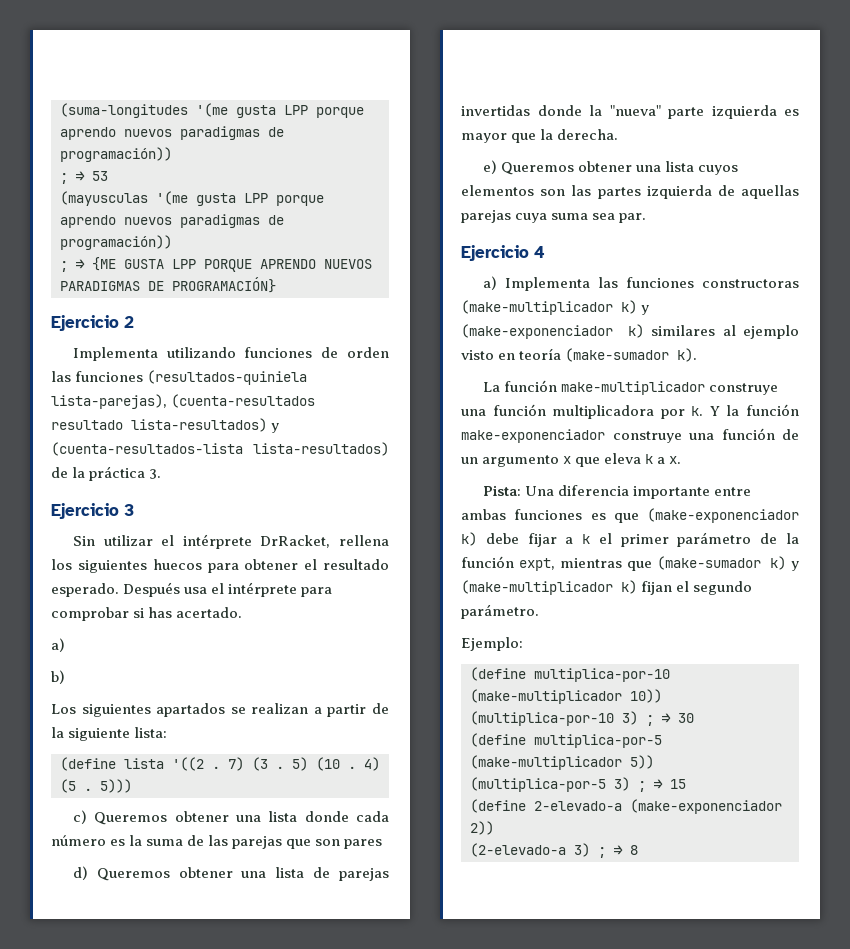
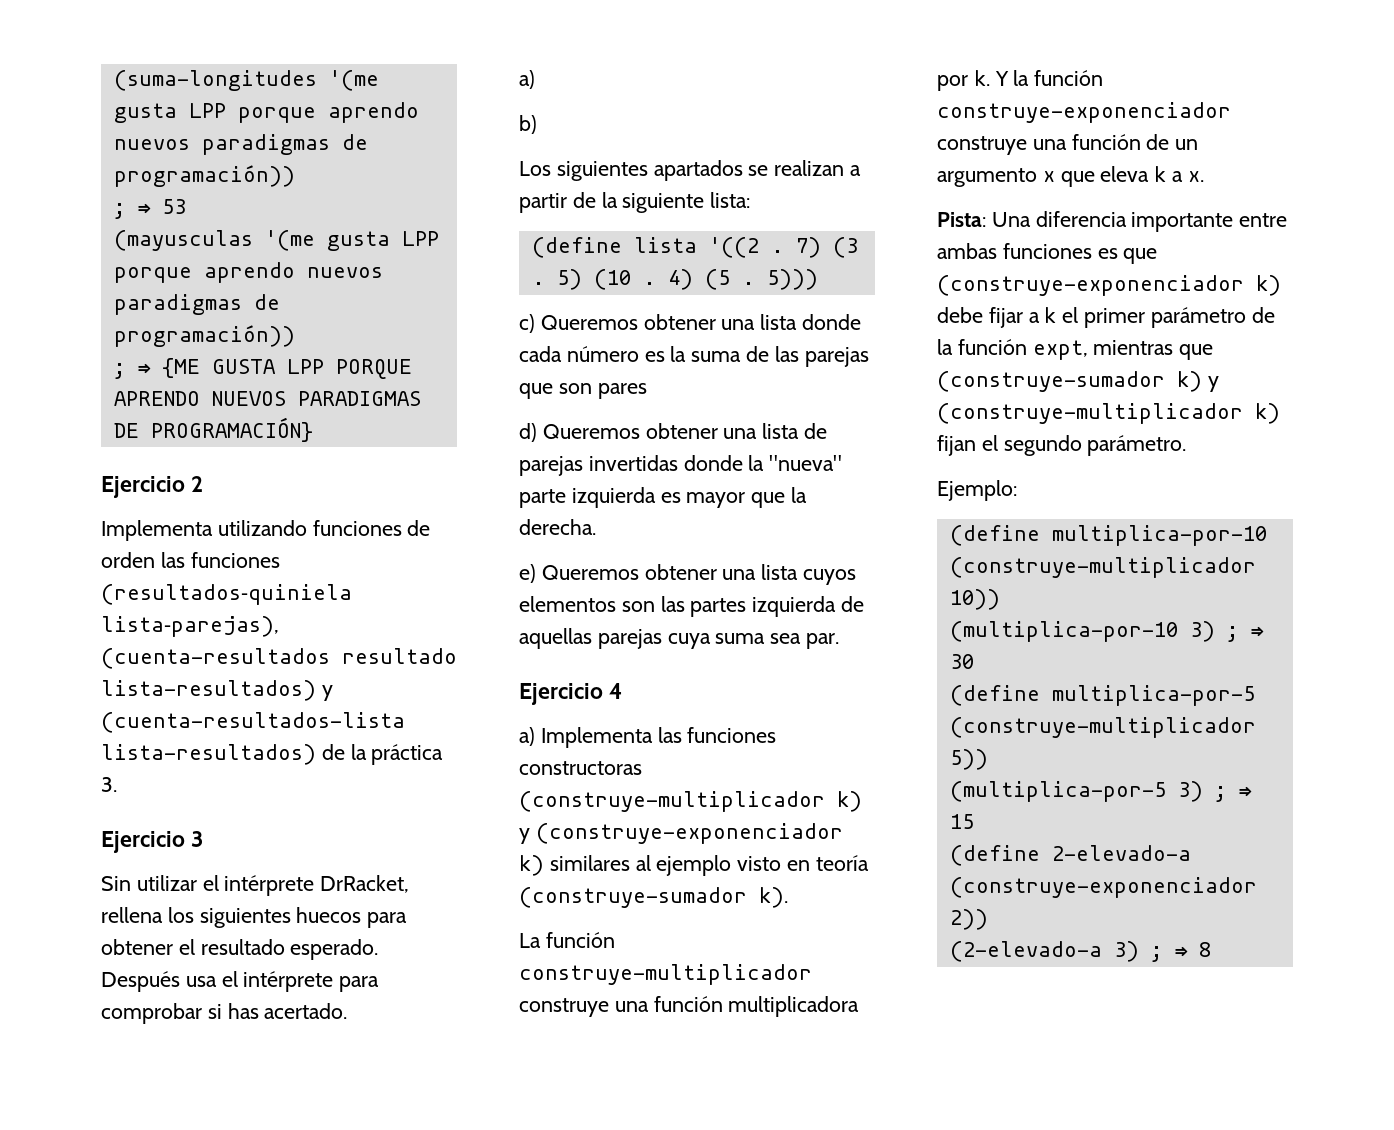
- a) Implementa las funciones constructoras (make-multiplicador k) y (make-exponenciador k) similares al ejemplo visto en teoría (make-sumador k).
+ a) Implementa las funciones constructoras (construye-multiplicador k) y (construye-exponenciador k) similares al ejemplo visto en teoría (construye-sumador k).
- La función make-multiplicador construye una función multiplicadora por k.
+ La función construye-multiplicador construye una función multiplicadora por k.
- Y la función make-exponenciador construye una función de un argumento x que eleva k a x.
+ Y la función construye-exponenciador construye una función de un argumento x que eleva k a x.
- Pista: Una diferencia importante entre ambas funciones es que (make-exponenciador k) debe fijar a k el primer parámetro de la función expt, mientras que (make-sumador k) y (make-multiplicador k) fijan el segundo parámetro.
+ Pista: Una diferencia importante entre ambas funciones es que (construye-exponenciador k) debe fijar a k el primer parámetro de la función expt, mientras que (construye-sumador k) y (construye-multiplicador k) fijan el segundo parámetro.
- (define multiplica-por-10 (make-multiplicador 10))
+ (define multiplica-por-10 (construye-multiplicador 10))
- (define multiplica-por-5 (make-multiplicador 5))
+ (define multiplica-por-5 (construye-multiplicador 5))
- (define 2-elevado-a (make-exponenciador 2))
+ (define 2-elevado-a (construye-exponenciador 2))

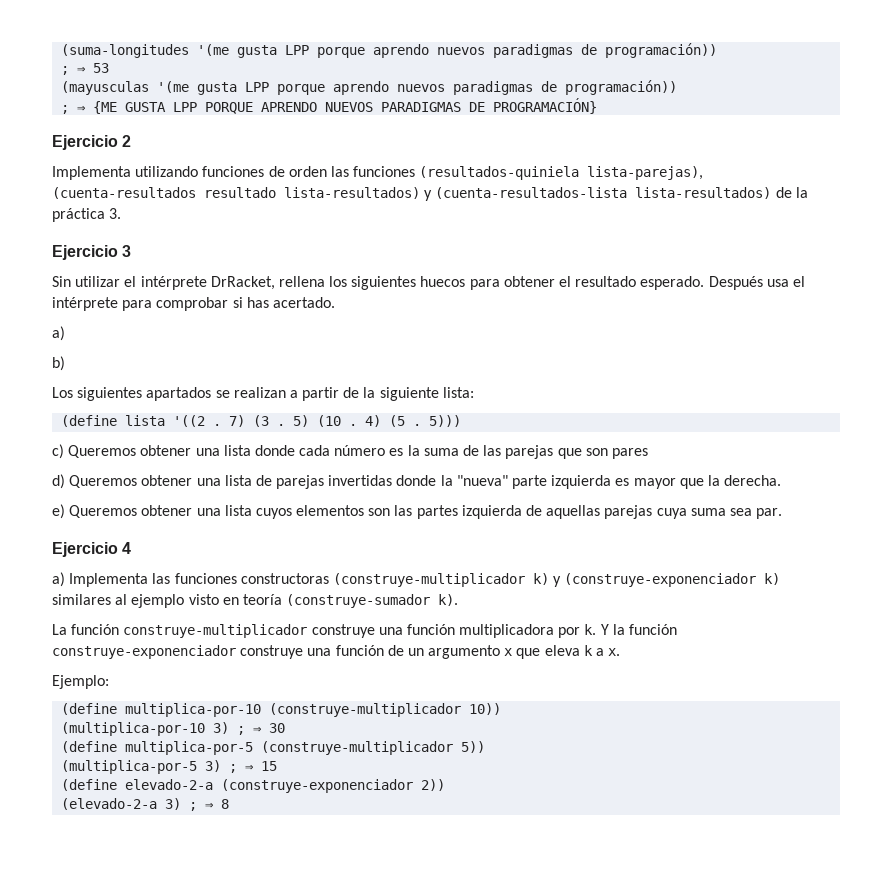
- Pista: Una diferencia importante entre ambas funciones es que (construye-exponenciador k) debe fijar a k el primer parámetro de la función expt, mientras que (construye-sumador k) y (construye-multiplicador k) fijan el segundo parámetro.
- (define 2-elevado-a (construye-exponenciador 2))
+ (define elevado-2-a (construye-exponenciador 2))
- (2-elevado-a 3) ; ⇒ 8
+ (elevado-2-a 3) ; ⇒ 8

